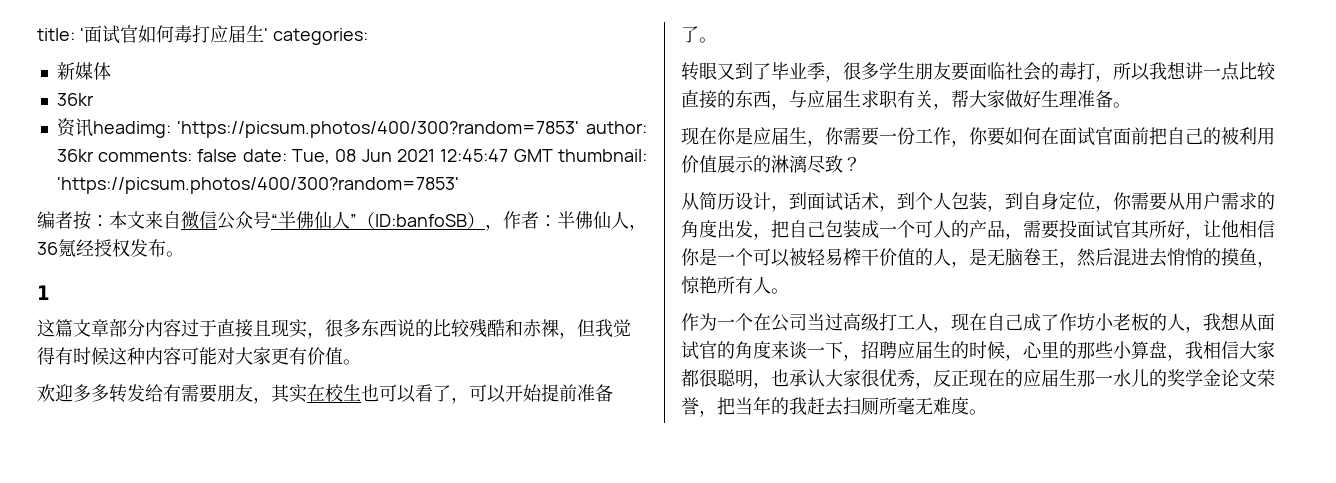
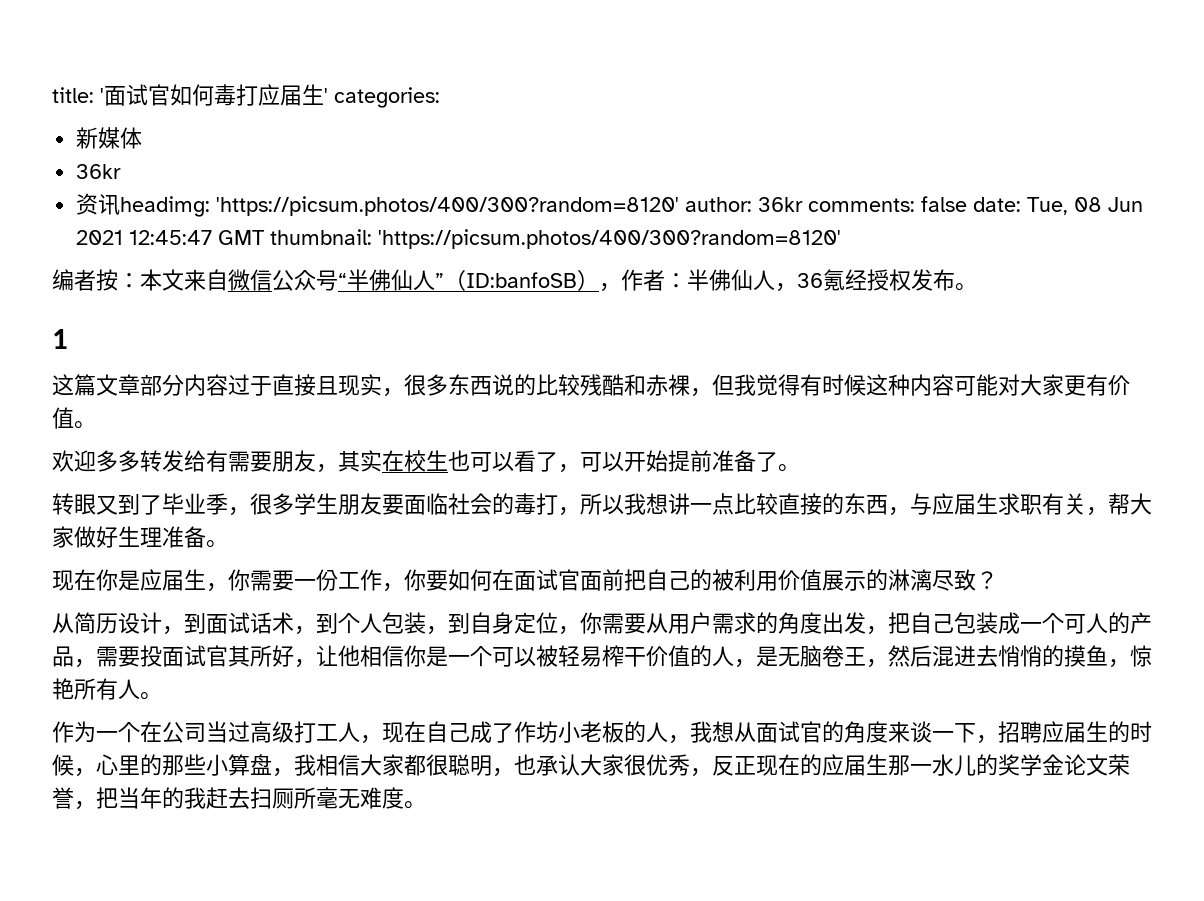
- 资讯headimg: 'https://picsum.photos/400/300?random=7853' author: 36kr comments: false date: Tue, 08 Jun 2021 12:45:47 GMT thumbnail: 'https://picsum.photos/400/300?random=7853'
+ 资讯headimg: 'https://picsum.photos/400/300?random=8120' author: 36kr comments: false date: Tue, 08 Jun 2021 12:45:47 GMT thumbnail: 'https://picsum.photos/400/300?random=8120'

